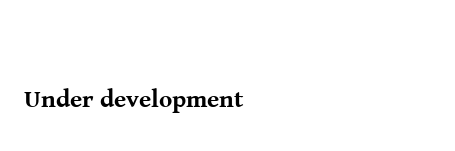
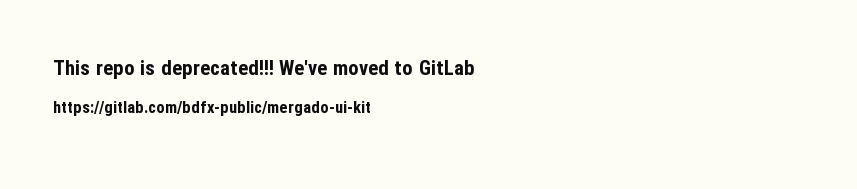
- Under development
+ This repo is deprecated!!! We've moved to GitLab
+ https://gitlab.com/bdfx-public/mergado-ui-kit

